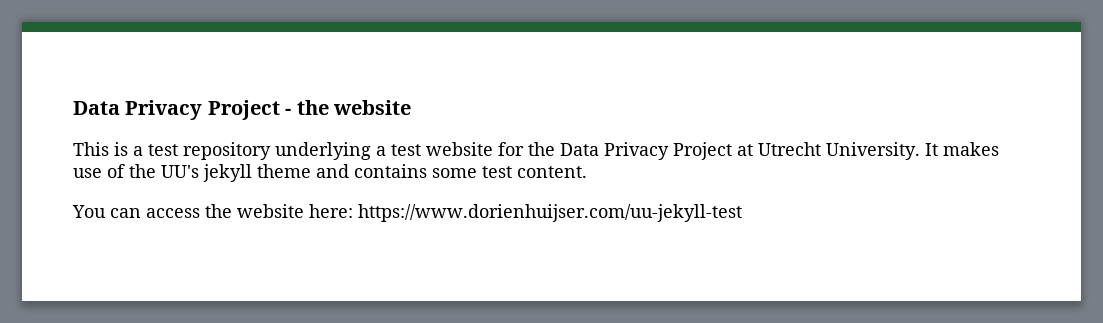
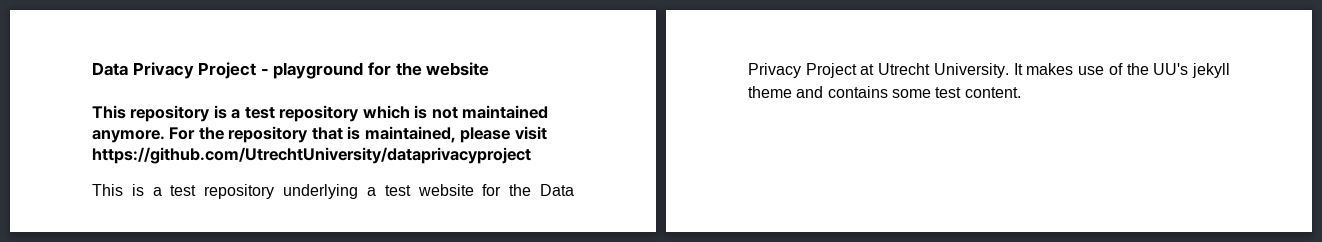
- Data Privacy Project - the website
+ Data Privacy Project - playground for the website
+ This repository is a test repository which is not maintained anymore. For the repository that is maintained, please visit https://github.com/UtrechtUniversity/dataprivacyproject
- You can access the website here: https://www.dorienhuijser.com/uu-jekyll-test

